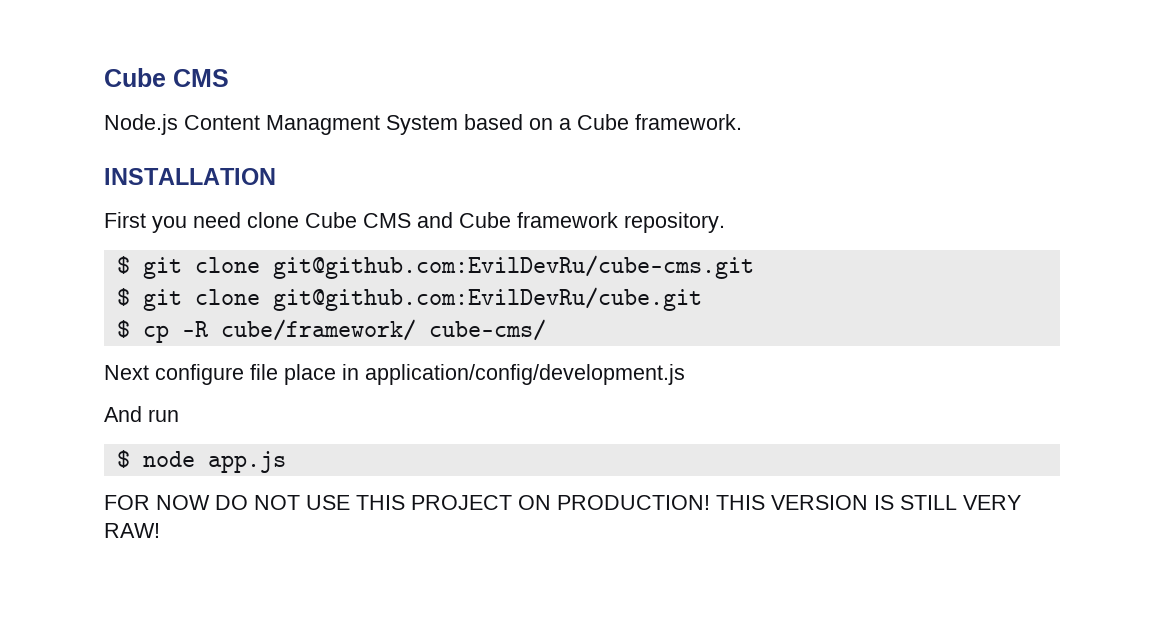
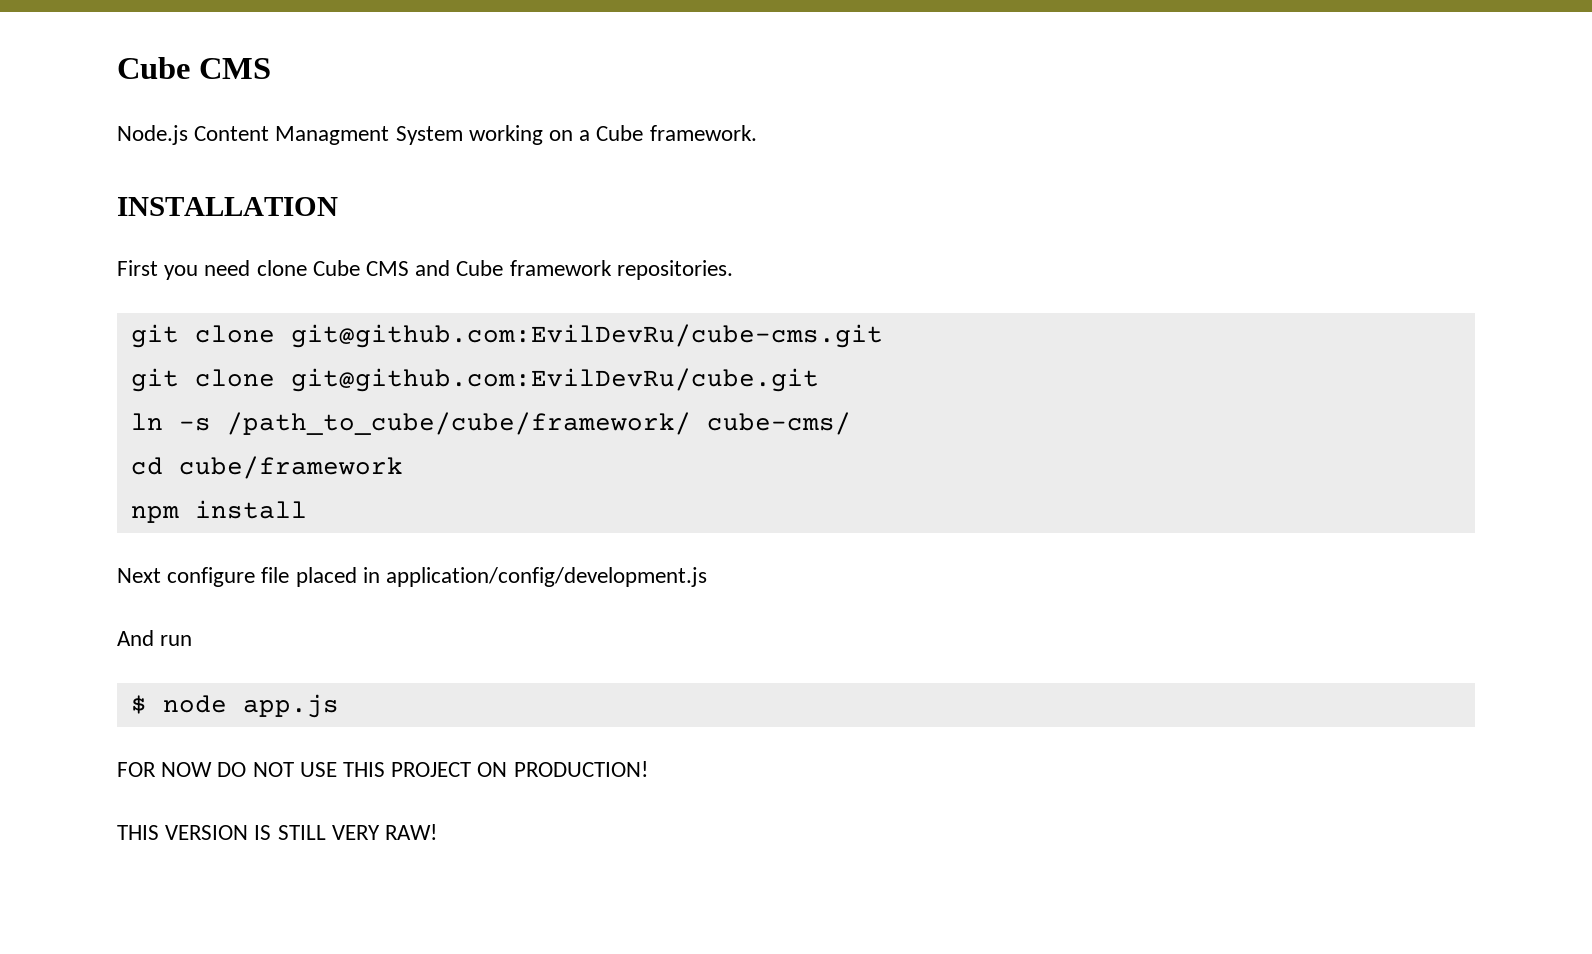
- Node.js Content Managment System based on a Cube framework.
+ Node.js Content Managment System working on a Cube framework.
- First you need clone Cube CMS and Cube framework repository.
- $ git clone git@github.com:EvilDevRu/cube-cms.git
+ First you need clone Cube CMS and Cube framework repositories.
+ git clone git@github.com:EvilDevRu/cube-cms.git
- $ git clone git@github.com:EvilDevRu/cube.git
+ git clone git@github.com:EvilDevRu/cube.git
- $ cp -R cube/framework/ cube-cms/
+ ln -s /path_to_cube/cube/framework/ cube-cms/
+ cd cube/framework
+ npm install
- Next configure file place in application/config/development.js
+ Next configure file placed in application/config/development.js
- FOR NOW DO NOT USE THIS PROJECT ON PRODUCTION! THIS VERSION IS STILL VERY RAW!
+ FOR NOW DO NOT USE THIS PROJECT ON PRODUCTION!
+ THIS VERSION IS STILL VERY RAW!

